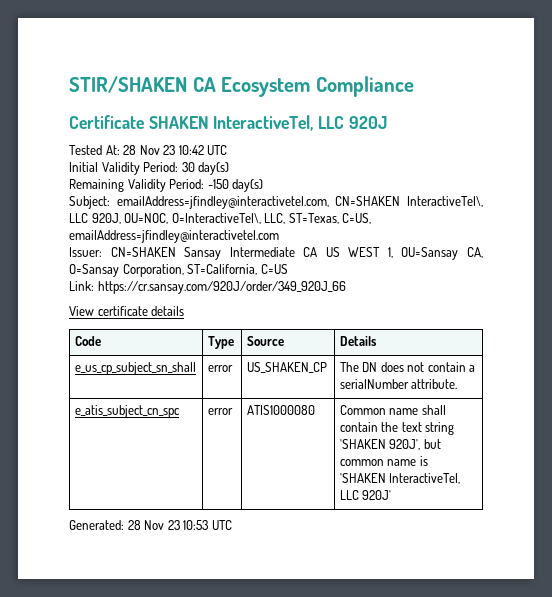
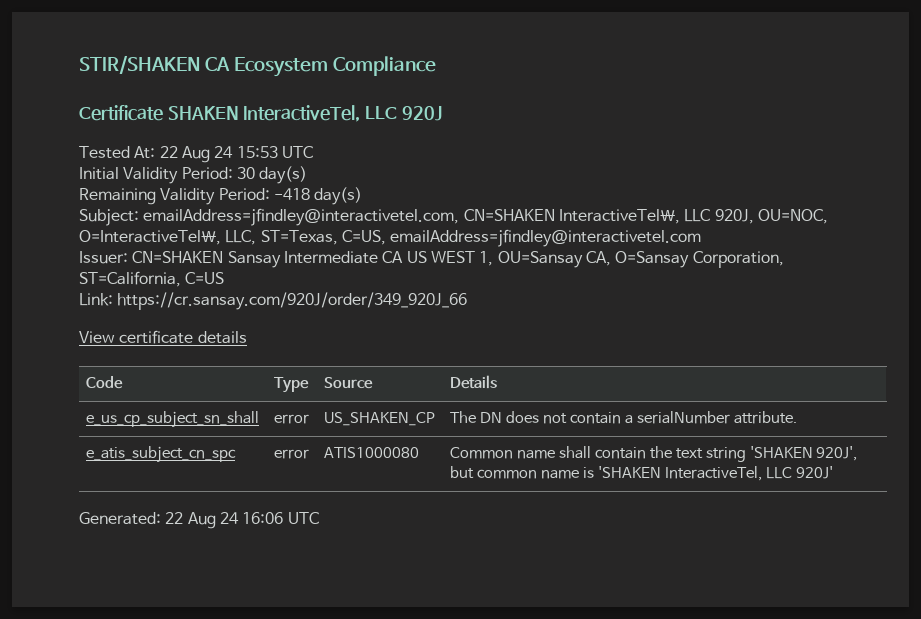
- Tested At: 28 Nov 23 10:42 UTC
+ Tested At: 22 Aug 24 15:53 UTC
- Remaining Validity Period: -150 day(s)
+ Remaining Validity Period: -418 day(s)
- Generated: 28 Nov 23 10:53 UTC
+ Generated: 22 Aug 24 16:06 UTC

